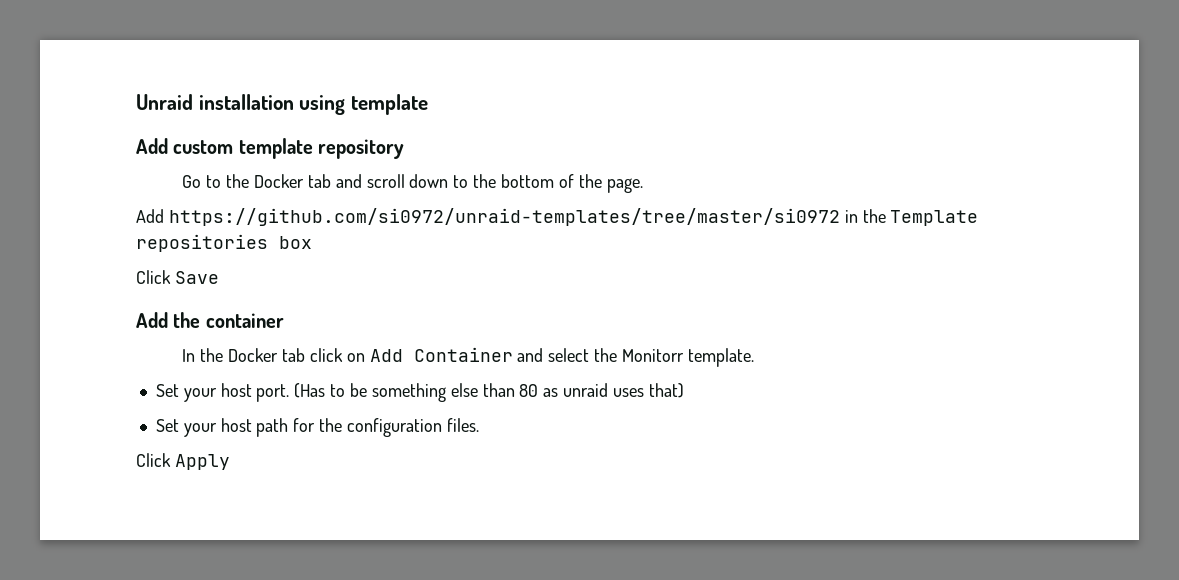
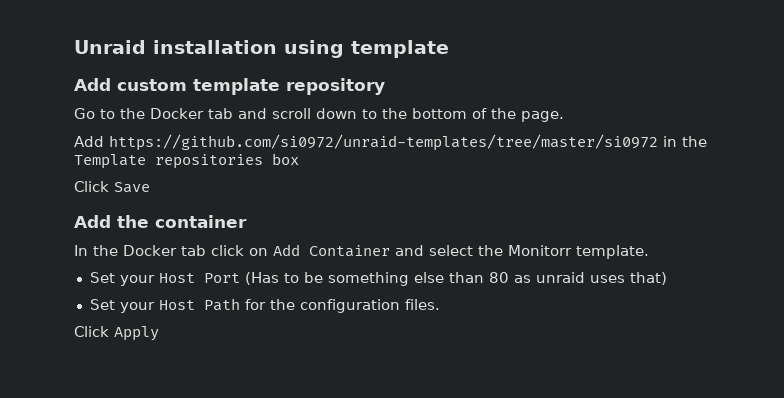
- Set your host port. (Has to be something else than 80 as unraid uses that)
+ Set your Host Port (Has to be something else than 80 as unraid uses that)
- Set your host path for the configuration files.
+ Set your Host Path for the configuration files.

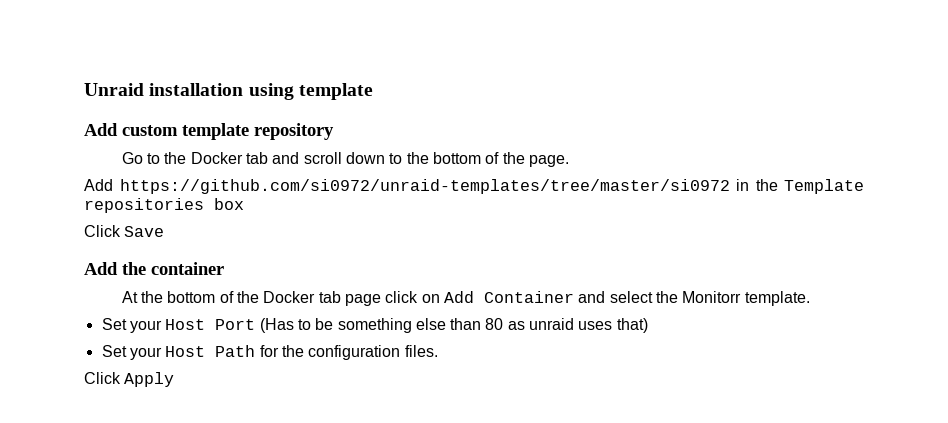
- In the Docker tab click on Add Container and select the Monitorr template.
+ At the bottom of the Docker tab page click on Add Container and select the Monitorr template.

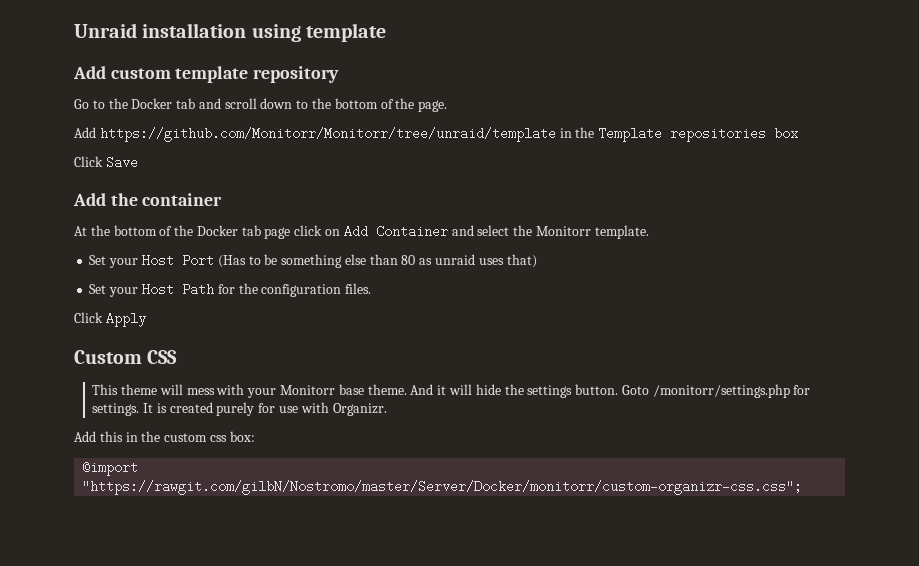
- Add https://github.com/si0972/unraid-templates/tree/master/si0972 in the Template repositories box
+ Add https://github.com/Monitorr/Monitorr/tree/unraid/template in the Template repositories box
+ Custom CSS
+ This theme will mess with your Monitorr base theme. And it will hide the settings button. Goto /monitorr/settings.php for settings. It is created purely for use with Organizr.
+ Add this in the custom css box:
+ @import "https://rawgit.com/gilbN/Nostromo/master/Server/Docker/monitorr/custom-organizr-css.css";

